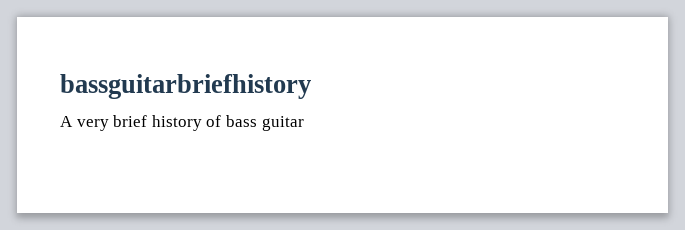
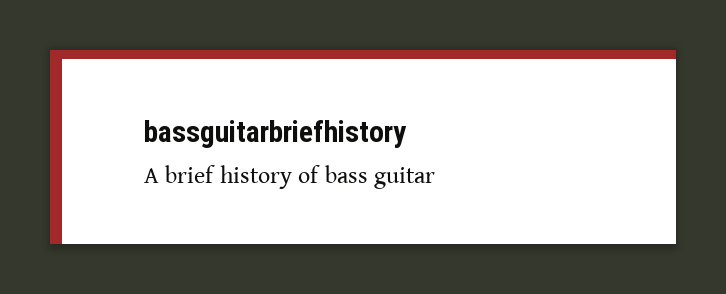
- A very brief history of bass guitar
+ A brief history of bass guitar

